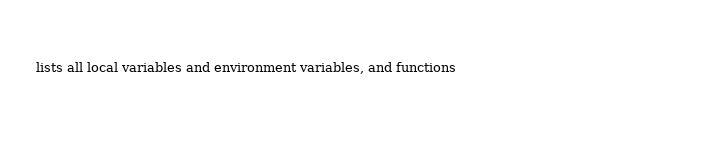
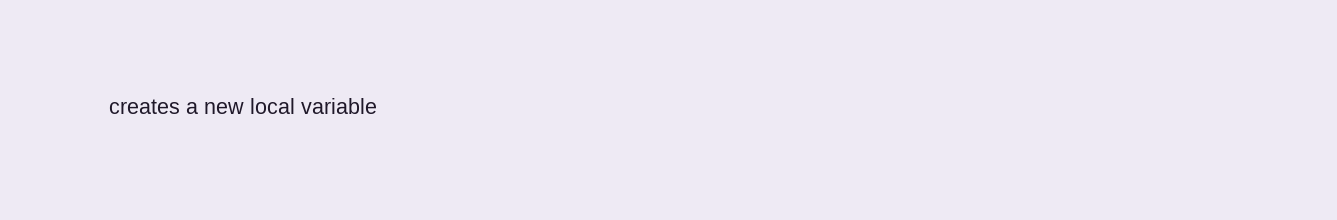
- lists all local variables and environment variables, and functions
+ creates a new local variable

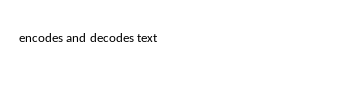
- creates a new local variable
+ encodes and decodes text

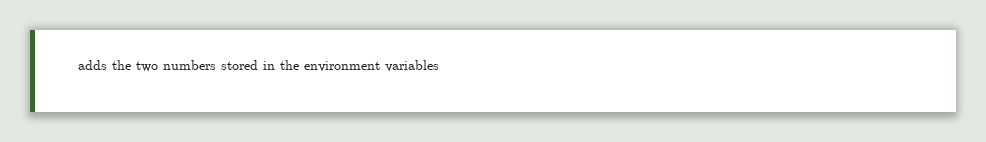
- encodes and decodes text
+ adds the two numbers stored in the environment variables

